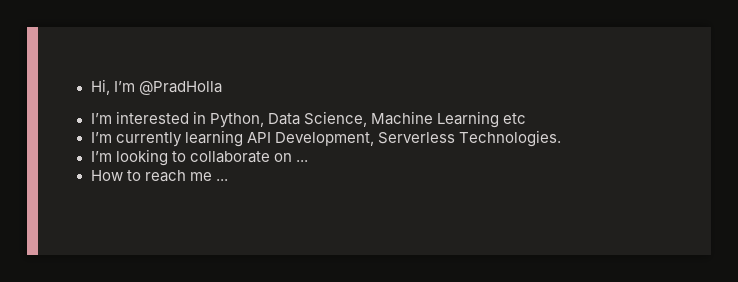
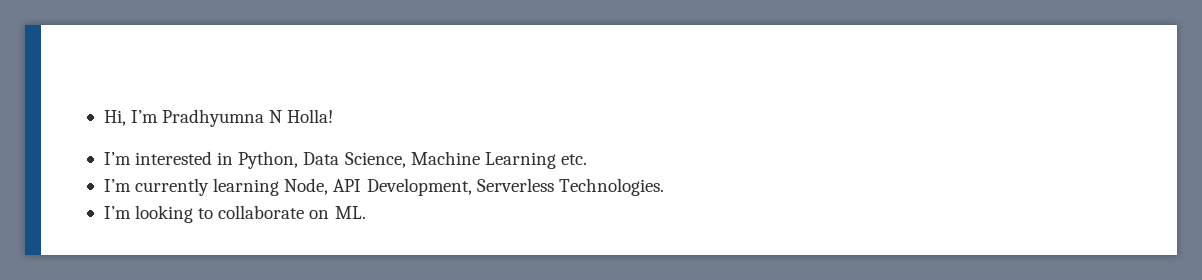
- Hi, I’m @PradHolla
+ Hi, I’m Pradhyumna N Holla!
- I’m interested in Python, Data Science, Machine Learning etc
+ I’m interested in Python, Data Science, Machine Learning etc.
- I’m currently learning API Development, Serverless Technologies.
+ I’m currently learning Node, API Development, Serverless Technologies.
- I’m looking to collaborate on ...
- How to reach me ...
+ I’m looking to collaborate on ML.

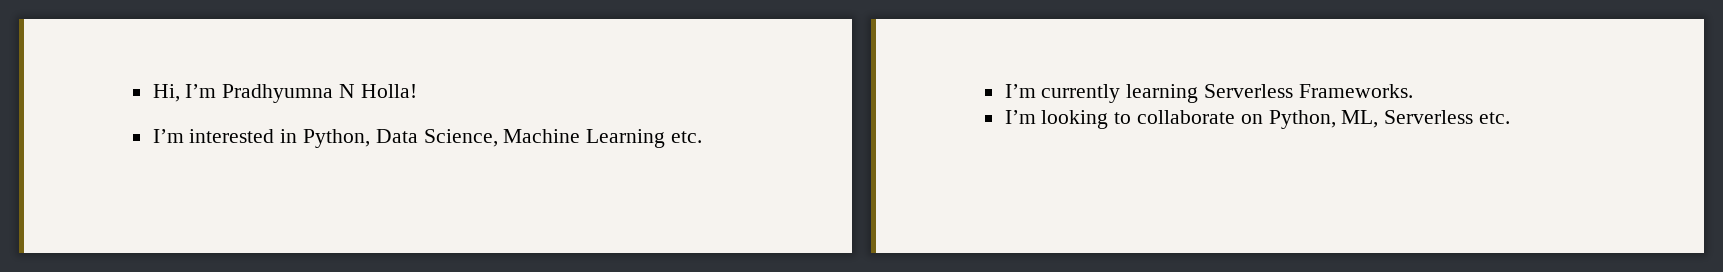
- I’m currently learning Node, API Development, Serverless Technologies.
+ I’m currently learning Serverless Frameworks.
- I’m looking to collaborate on ML.
+ I’m looking to collaborate on Python, ML, Serverless etc.

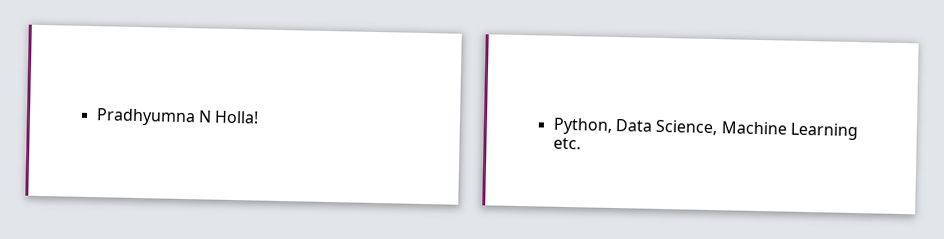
- Hi, I’m Pradhyumna N Holla!
+ Pradhyumna N Holla!
- I’m interested in Python, Data Science, Machine Learning etc.
+ Python, Data Science, Machine Learning etc.
- I’m currently learning Serverless Frameworks.
- I’m looking to collaborate on Python, ML, Serverless etc.

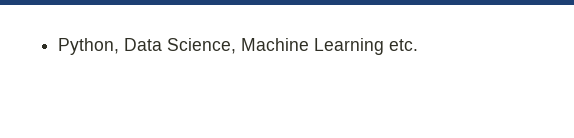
- Pradhyumna N Holla!

